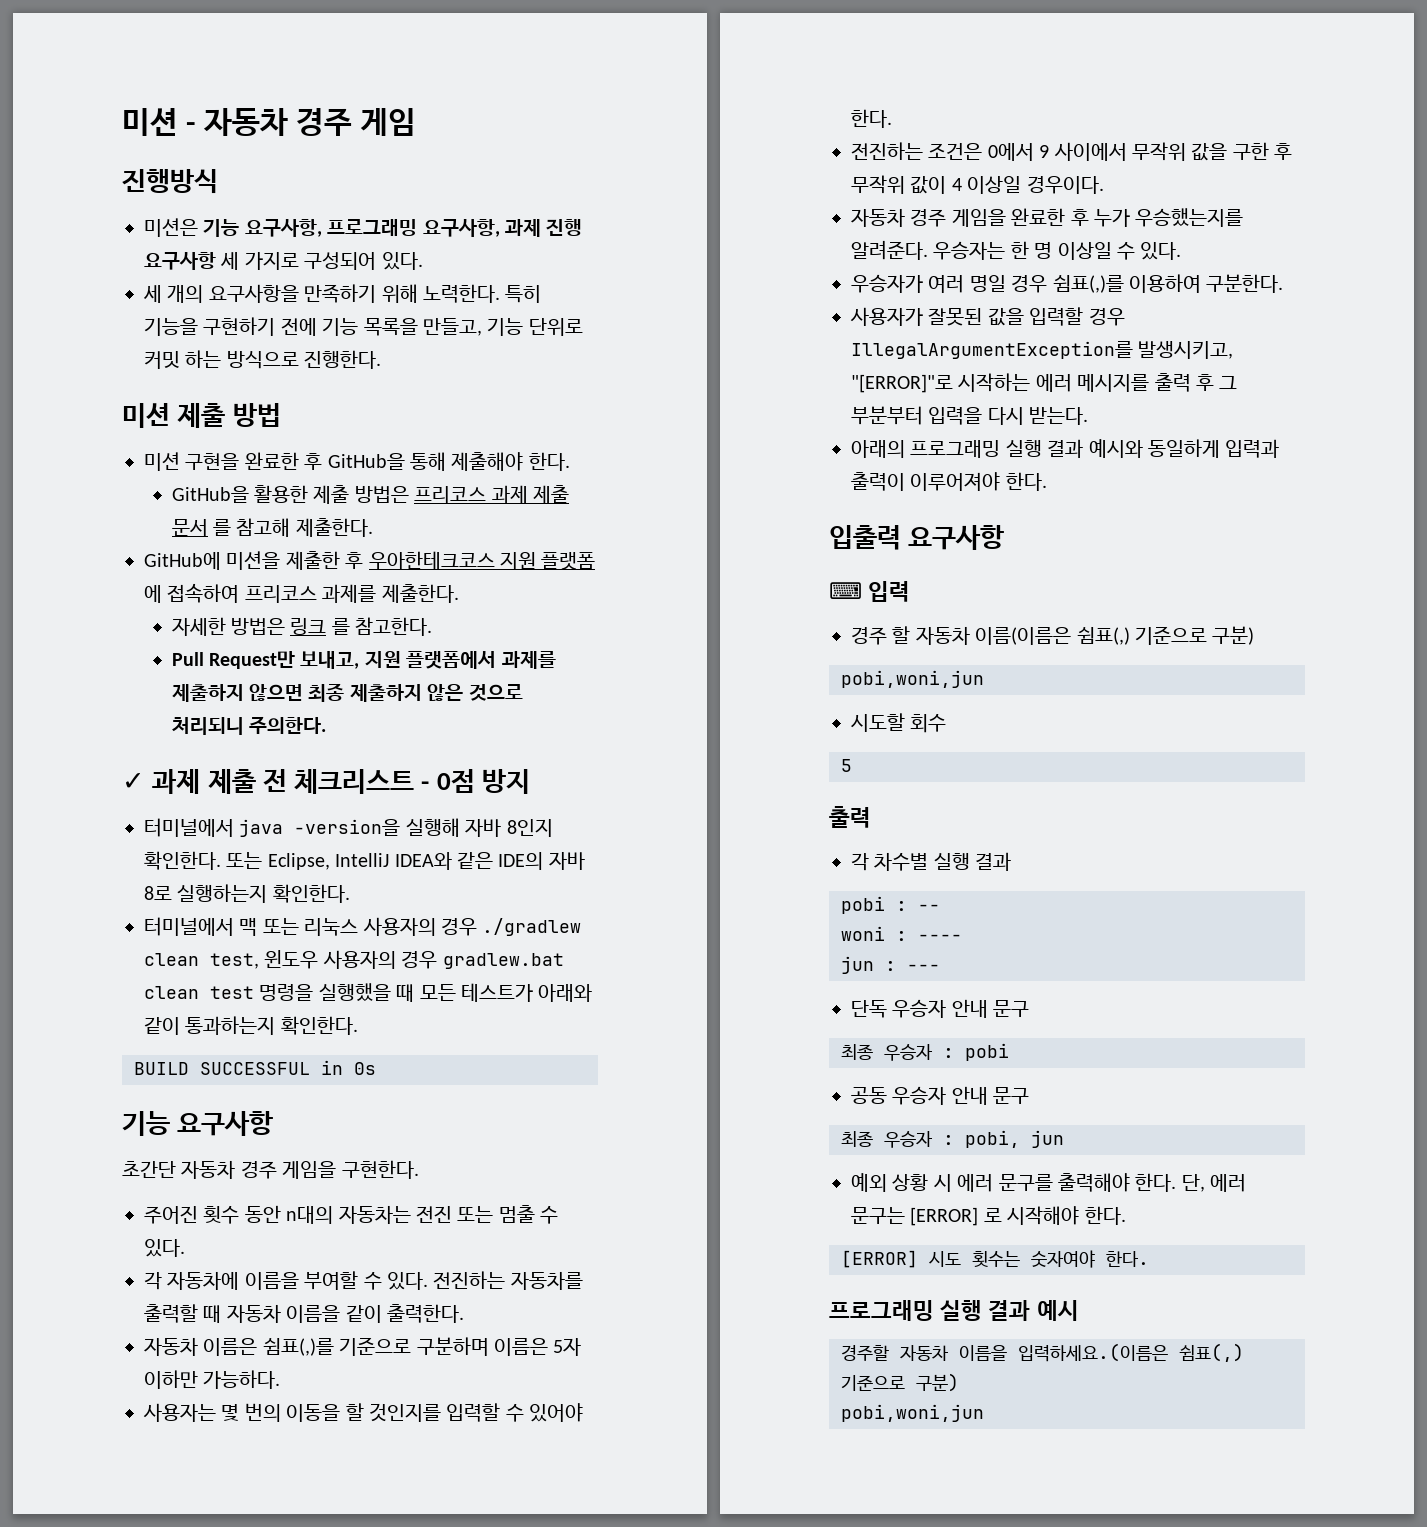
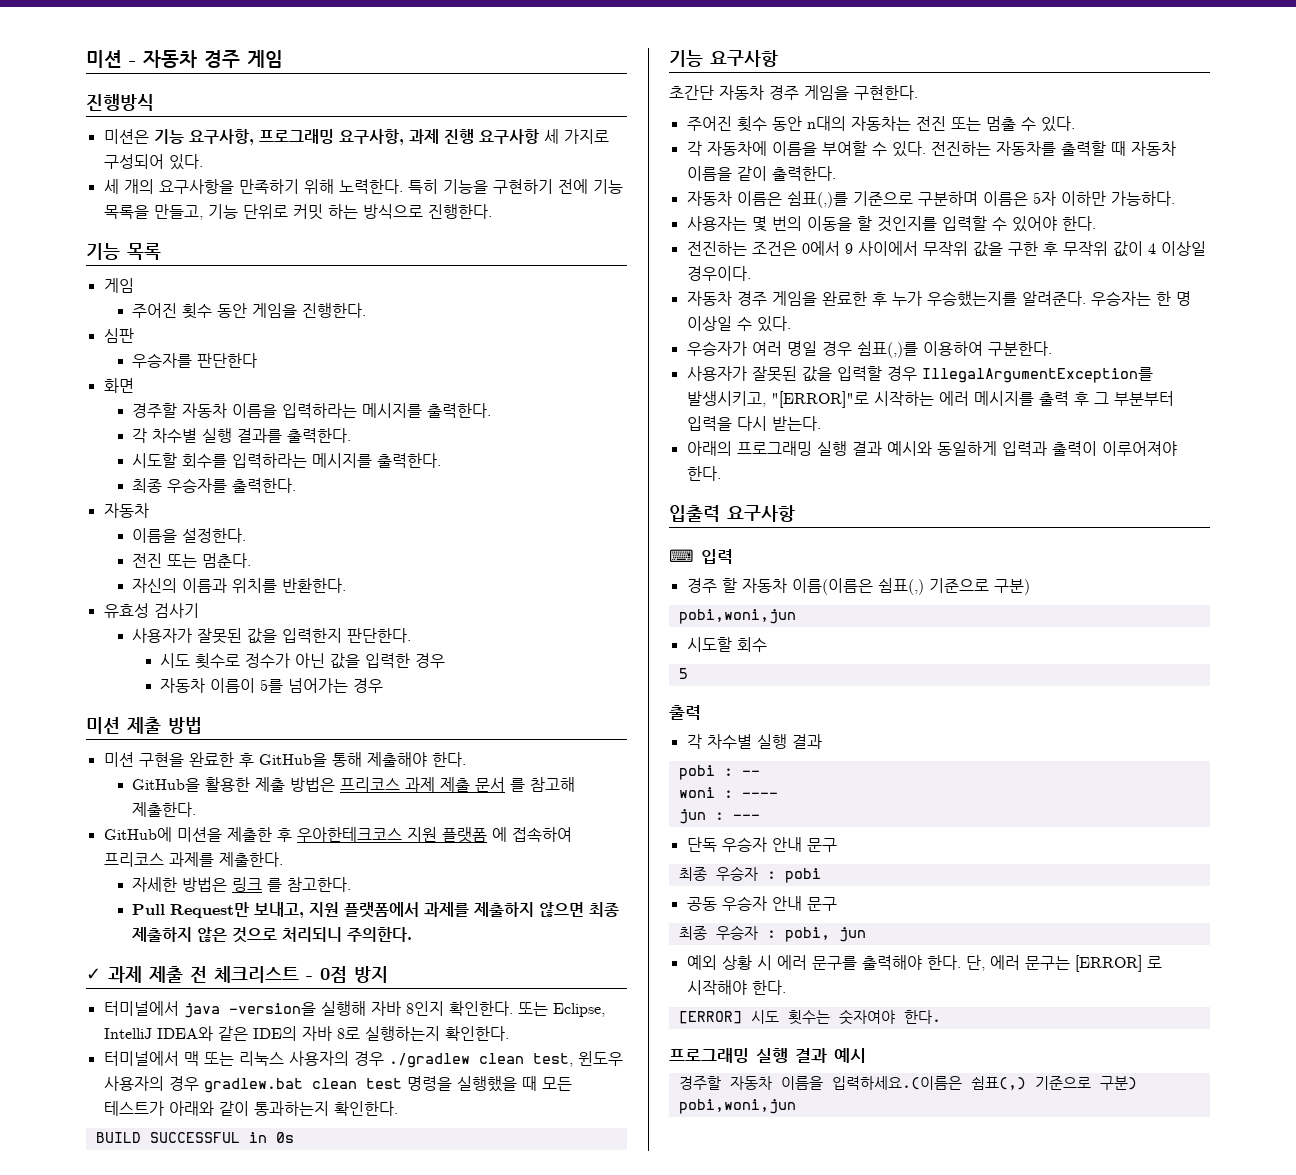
+ 기능 목록
+ 게임
+ 주어진 횟수 동안 게임을 진행한다.
+ 심판
+ 우승자를 판단한다
+ 화면
+ 경주할 자동차 이름을 입력하라는 메시지를 출력한다.
+ 각 차수별 실행 결과를 출력한다.
+ 시도할 회수를 입력하라는 메시지를 출력한다.
+ 최종 우승자를 출력한다.
+ 자동차
+ 이름을 설정한다.
+ 전진 또는 멈춘다.
+ 자신의 이름과 위치를 반환한다.
+ 유효성 검사기
+ 사용자가 잘못된 값을 입력한지 판단한다.
+ 시도 횟수로 정수가 아닌 값을 입력한 경우
+ 자동차 이름이 5를 넘어가는 경우

